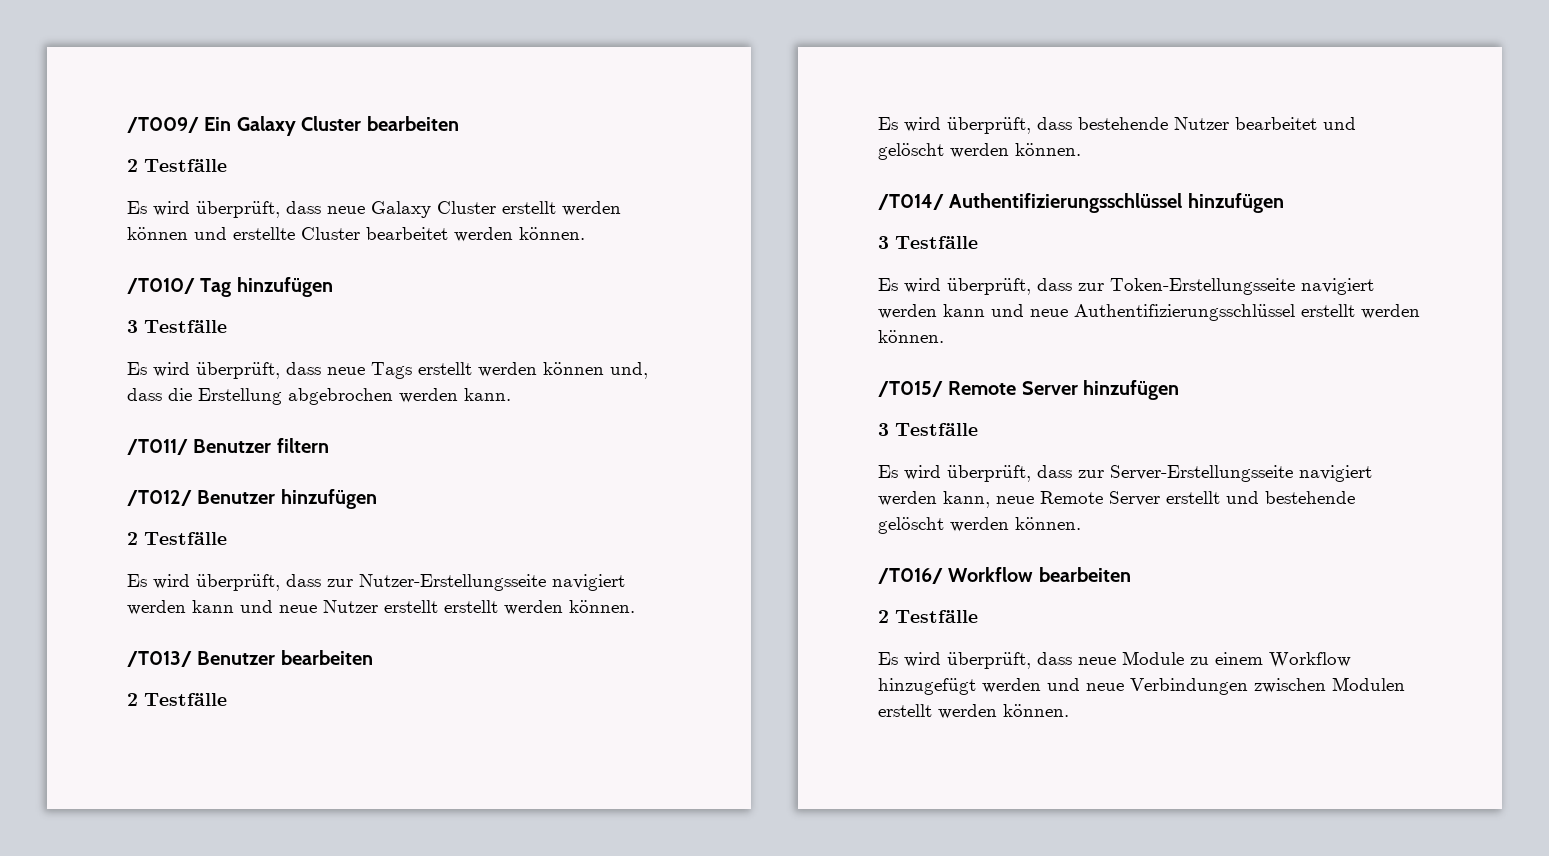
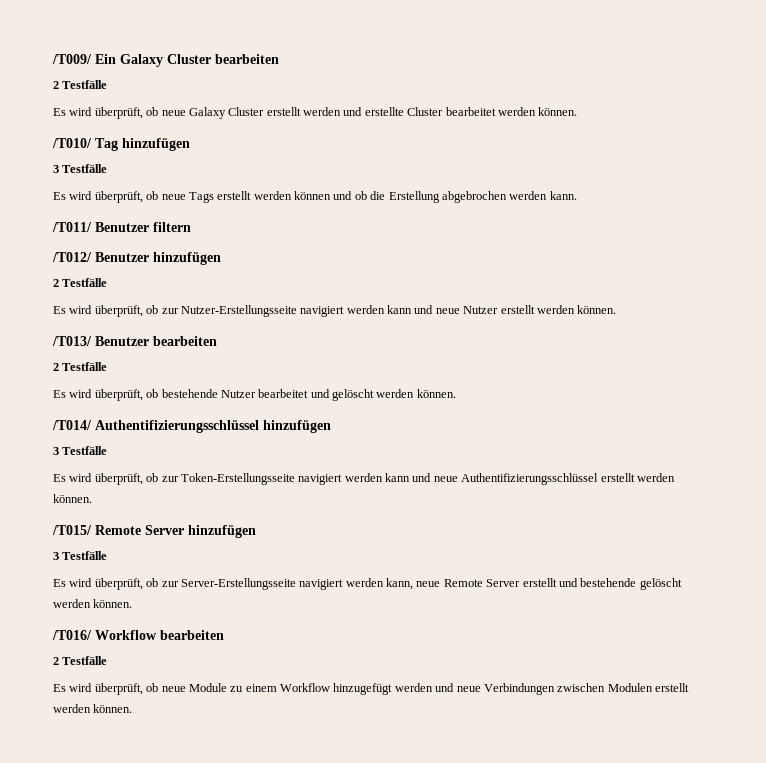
- Es wird überprüft, dass neue Galaxy Cluster erstellt werden können und erstellte Cluster bearbeitet werden können.
+ Es wird überprüft, ob neue Galaxy Cluster erstellt werden und erstellte Cluster bearbeitet werden können.
- Es wird überprüft, dass neue Tags erstellt werden können und, dass die Erstellung abgebrochen werden kann.
+ Es wird überprüft, ob neue Tags erstellt werden können und ob die Erstellung abgebrochen werden kann.
- Es wird überprüft, dass zur Nutzer-Erstellungsseite navigiert werden kann und neue Nutzer erstellt erstellt werden können.
+ Es wird überprüft, ob zur Nutzer-Erstellungsseite navigiert werden kann und neue Nutzer erstellt werden können.
- Es wird überprüft, dass bestehende Nutzer bearbeitet und gelöscht werden können.
+ Es wird überprüft, ob bestehende Nutzer bearbeitet und gelöscht werden können.
- Es wird überprüft, dass zur Token-Erstellungsseite navigiert werden kann und neue Authentifizierungsschlüssel erstellt werden können.
+ Es wird überprüft, ob zur Token-Erstellungsseite navigiert werden kann und neue Authentifizierungsschlüssel erstellt werden können.
- Es wird überprüft, dass zur Server-Erstellungsseite navigiert werden kann, neue Remote Server erstellt und bestehende gelöscht werden können.
+ Es wird überprüft, ob zur Server-Erstellungsseite navigiert werden kann, neue Remote Server erstellt und bestehende gelöscht werden können.
- Es wird überprüft, dass neue Module zu einem Workflow hinzugefügt werden und neue Verbindungen zwischen Modulen erstellt werden können.
+ Es wird überprüft, ob neue Module zu einem Workflow hinzugefügt werden und neue Verbindungen zwischen Modulen erstellt werden können.

